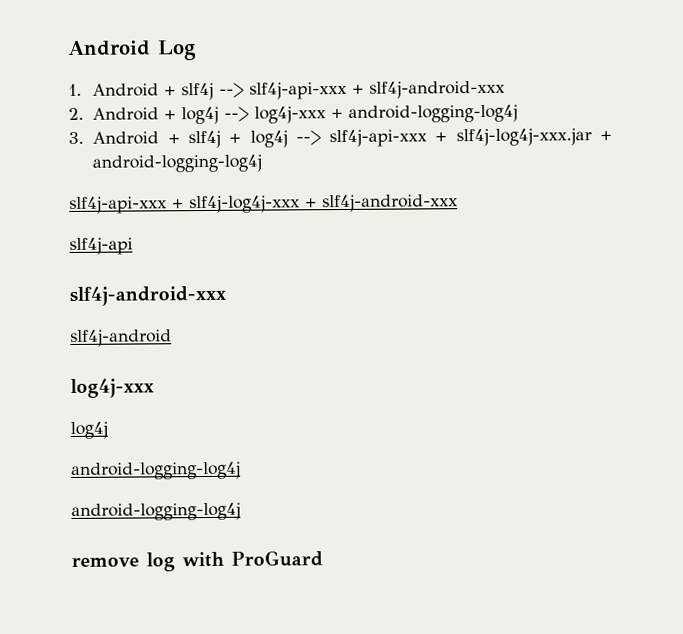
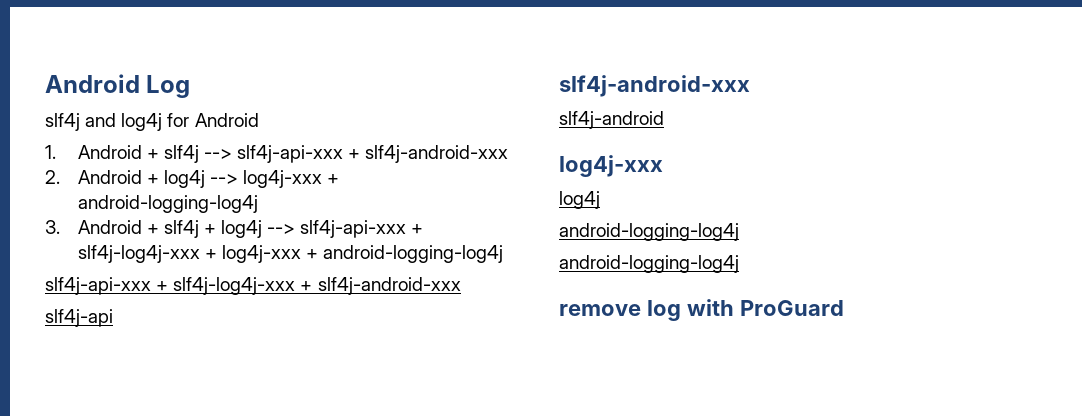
+ slf4j and log4j for Android
- 3. Android + slf4j + log4j --> slf4j-api-xxx + slf4j-log4j-xxx.jar + android-logging-log4j
+ 3. Android + slf4j + log4j --> slf4j-api-xxx + slf4j-log4j-xxx + log4j-xxx + android-logging-log4j

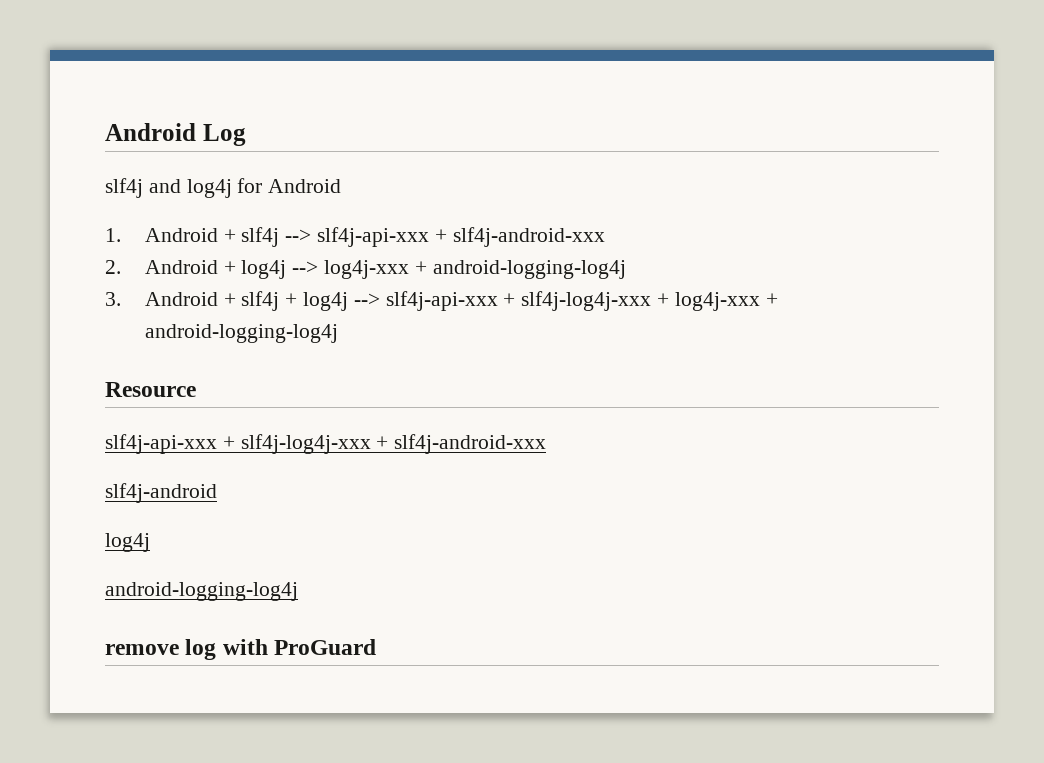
+ Resource
- slf4j-api
- slf4j-android-xxx
  slf4j-android
- log4j-xxx
  log4j
- android-logging-log4j

